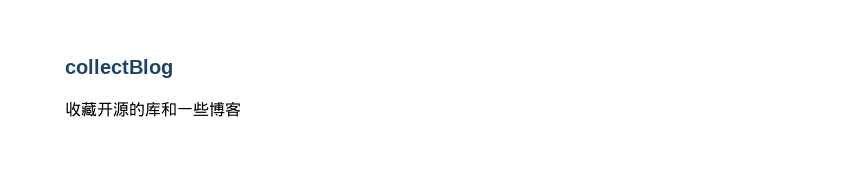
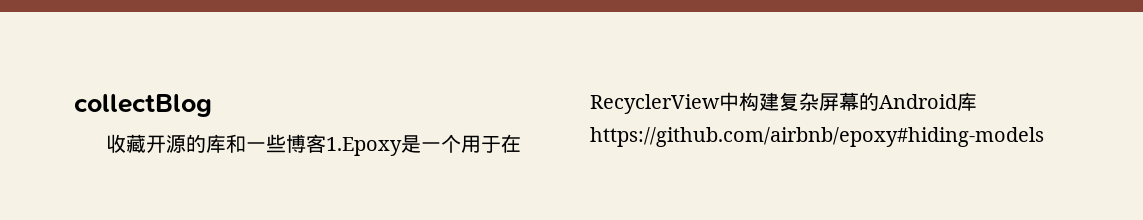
- 收藏开源的库和一些博客
+ 收藏开源的库和一些博客1.Epoxy是一个用于在RecyclerView中构建复杂屏幕的Android库https://github.com/airbnb/epoxy#hiding-models

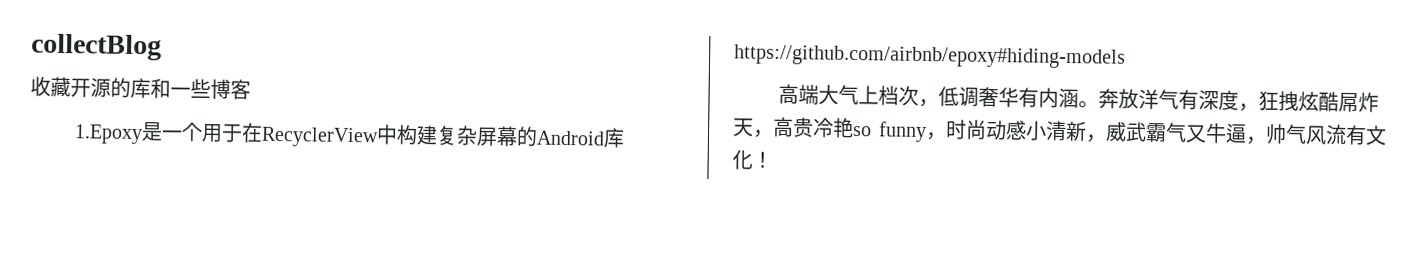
- 收藏开源的库和一些博客1.Epoxy是一个用于在RecyclerView中构建复杂屏幕的Android库https://github.com/airbnb/epoxy#hiding-models
+ 收藏开源的库和一些博客
+ 1.Epoxy是一个用于在RecyclerView中构建复杂屏幕的Android库https://github.com/airbnb/epoxy#hiding-models
+ 高端大气上档次，低调奢华有内涵。奔放洋气有深度，狂拽炫酷屌炸天，高贵冷艳so funny，时尚动感小清新，威武霸气又牛逼，帅气风流有文化！

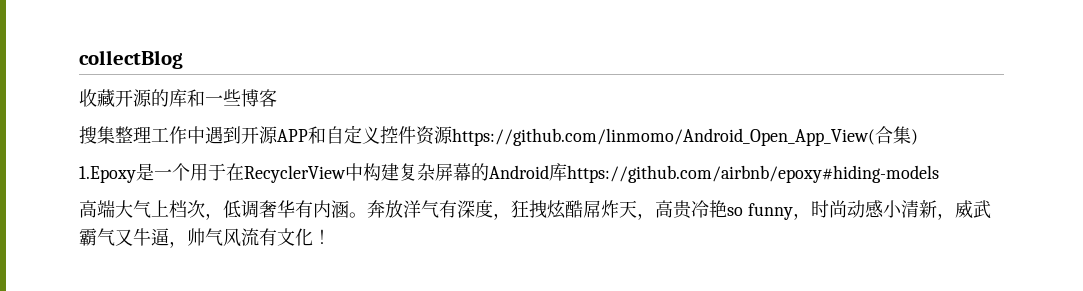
+ 搜集整理工作中遇到开源APP和自定义控件资源https://github.com/linmomo/Android_Open_App_View(合集)

